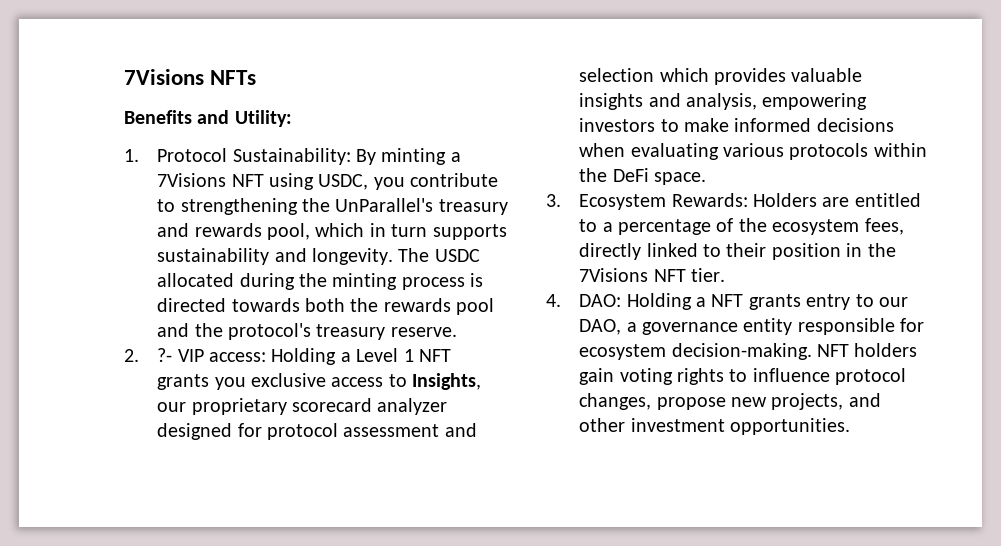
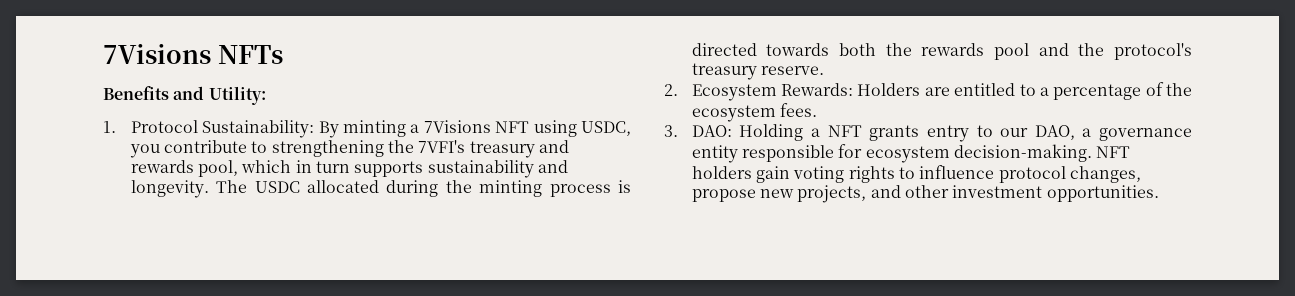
- 1. Protocol Sustainability: By minting a 7Visions NFT using USDC, you contribute to strengthening the UnParallel's treasury and rewards pool, which in turn supports sustainability and longevity.
+ 1. Protocol Sustainability: By minting a 7Visions NFT using USDC, you contribute to strengthening the 7VFI's treasury and rewards pool, which in turn supports sustainability and longevity.
- 2. ?- VIP access: Holding a Level 1 NFT grants you exclusive access to Insights, our proprietary scorecard analyzer designed for protocol assessment and selection which provides valuable insights and analysis, empowering investors to make informed decisions when evaluating various protocols within the DeFi space.
- 3. Ecosystem Rewards: Holders are entitled to a percentage of the ecosystem fees, directly linked to their position in the 7Visions NFT tier.
- 4. DAO: Holding a NFT grants entry to our DAO, a governance entity responsible for ecosystem decision-making.
+ 2. Ecosystem Rewards: Holders are entitled to a percentage of the ecosystem fees.
+ 3. DAO: Holding a NFT grants entry to our DAO, a governance entity responsible for ecosystem decision-making.

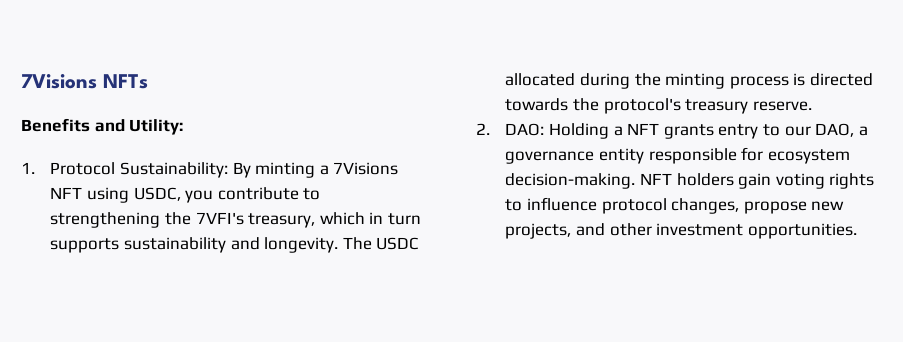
- 1. Protocol Sustainability: By minting a 7Visions NFT using USDC, you contribute to strengthening the 7VFI's treasury and rewards pool, which in turn supports sustainability and longevity.
+ 1. Protocol Sustainability: By minting a 7Visions NFT using USDC, you contribute to strengthening the 7VFI's treasury, which in turn supports sustainability and longevity.
- The USDC allocated during the minting process is directed towards both the rewards pool and the protocol's treasury reserve.
+ The USDC allocated during the minting process is directed towards the protocol's treasury reserve.
- 2. Ecosystem Rewards: Holders are entitled to a percentage of the ecosystem fees.
- 3. DAO: Holding a NFT grants entry to our DAO, a governance entity responsible for ecosystem decision-making.
+ 2. DAO: Holding a NFT grants entry to our DAO, a governance entity responsible for ecosystem decision-making.

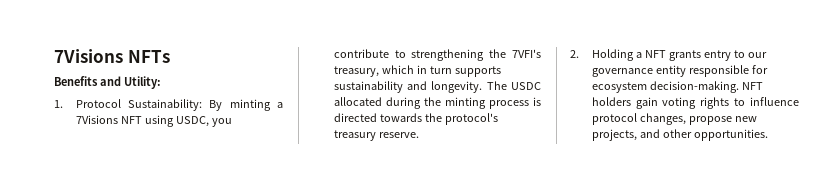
- 2. DAO: Holding a NFT grants entry to our DAO, a governance entity responsible for ecosystem decision-making.
+ 2. Holding a NFT grants entry to our governance entity responsible for ecosystem decision-making.
- NFT holders gain voting rights to influence protocol changes, propose new projects, and other investment opportunities.
+ NFT holders gain voting rights to influence protocol changes, propose new projects, and other opportunities.

